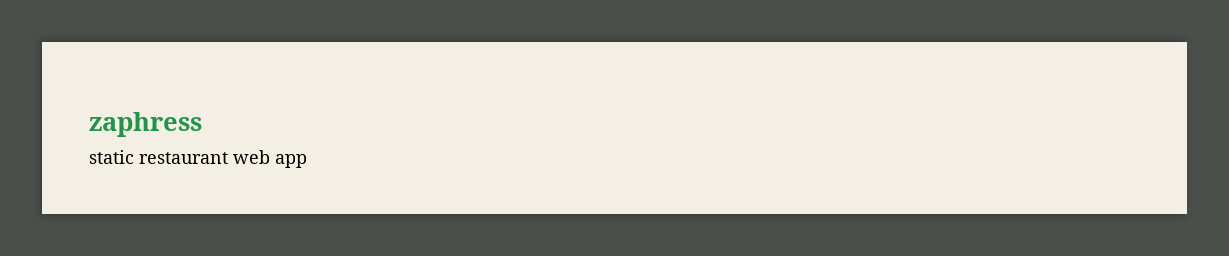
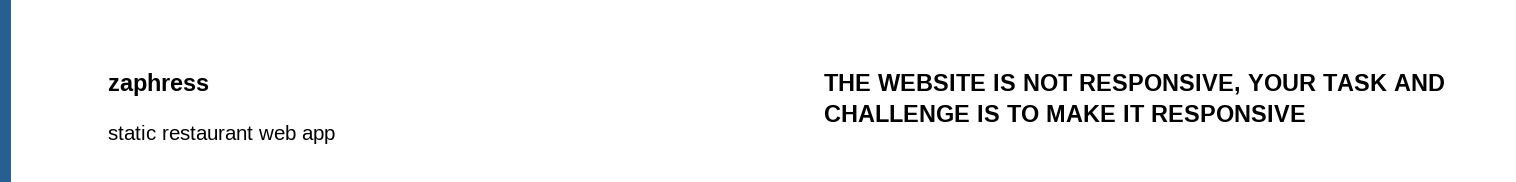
+ THE WEBSITE IS NOT RESPONSIVE, YOUR TASK AND CHALLENGE IS TO MAKE IT RESPONSIVE

